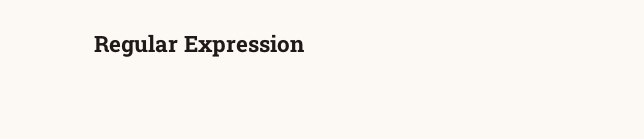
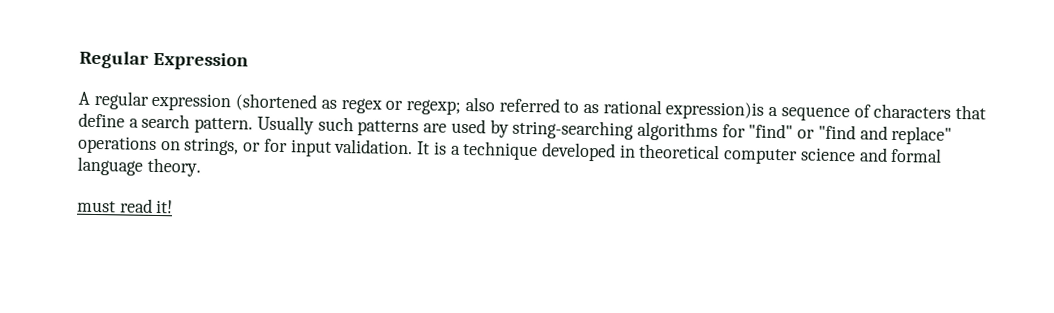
+ A regular expression (shortened as regex or regexp; also referred to as rational expression)is a sequence of characters that define a search pattern. Usually such patterns are used by string-searching algorithms for "find" or "find and replace" operations on strings, or for input validation. It is a technique developed in theoretical computer science and formal language theory.
+ must read it!

